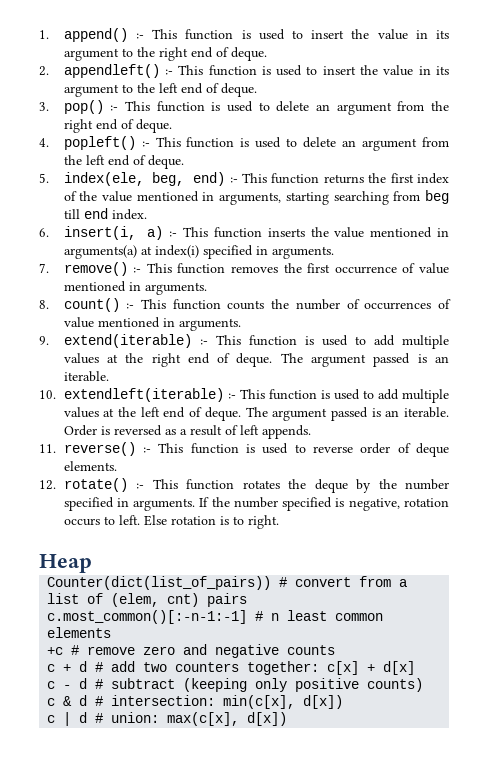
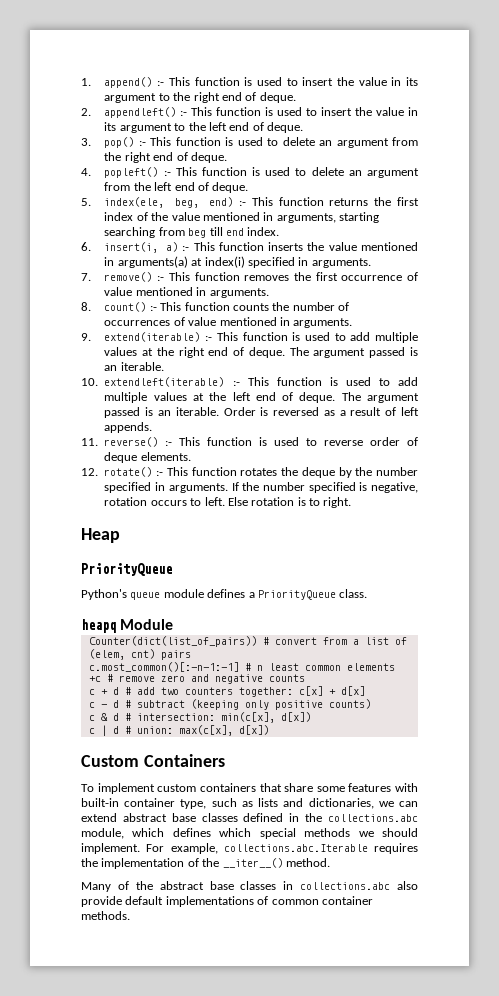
  Heap
+ PriorityQueue
+ Python's queue module defines a PriorityQueue class.
+ heapq Module
+ Custom Containers
+ To implement custom containers that share some features with built-in container type, such as lists and dictionaries, we can extend abstract base classes defined in the collections.abc module, which defines which special methods we should implement. For example, collections.abc.Iterable requires the implementation of the __iter__() method.
+ Many of the abstract base classes in collections.abc also provide default implementations of common container methods.

